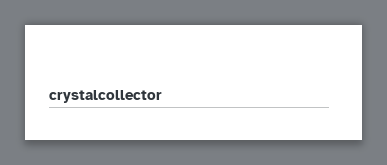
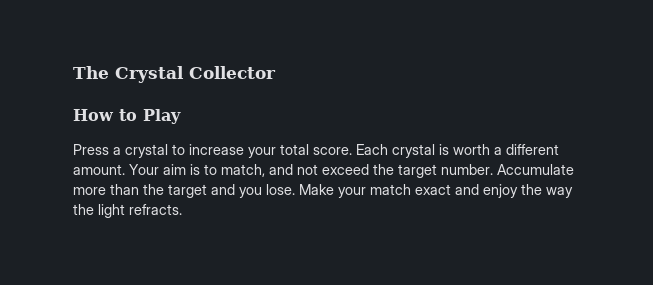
- crystalcollector
+ The Crystal Collector
+ How to Play
+ Press a crystal to increase your total score. Each crystal is worth a different amount. Your aim is to match, and not exceed the target number. Accumulate more than the target and you lose. Make your match exact and enjoy the way the light refracts.

